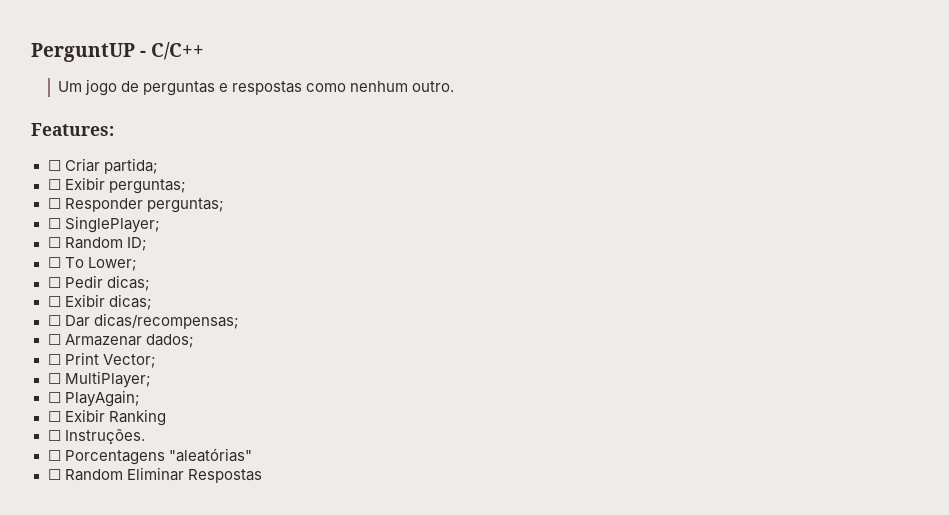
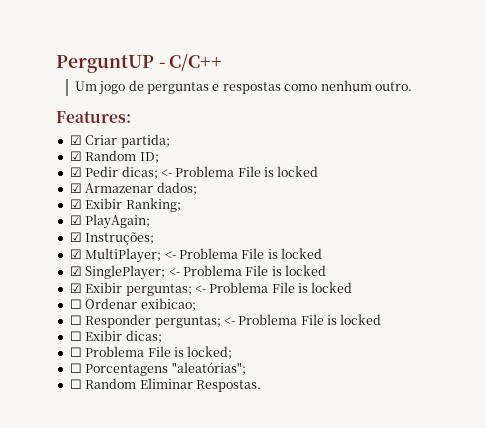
- ☐ Criar partida;
+ ☑ Criar partida;
- ☐ Exibir perguntas;
- ☐ Responder perguntas;
- ☐ SinglePlayer;
- ☐ Random ID;
- ☐ To Lower;
- ☐ Pedir dicas;
+ ☑ Random ID;
+ ☑ Pedir dicas; <- Problema File is locked
+ ☑ Armazenar dados;
+ ☑ Exibir Ranking;
+ ☑ PlayAgain;
+ ☑ Instruções;
+ ☑ MultiPlayer; <- Problema File is locked
+ ☑ SinglePlayer; <- Problema File is locked
+ ☑ Exibir perguntas; <- Problema File is locked
+ ☐ Ordenar exibicao;
+ ☐ Responder perguntas; <- Problema File is locked
  ☐ Exibir dicas;
- ☐ Dar dicas/recompensas;
- ☐ Armazenar dados;
- ☐ Print Vector;
- ☐ MultiPlayer;
- ☐ PlayAgain;
- ☐ Exibir Ranking
- ☐ Instruções.
+ ☐ Problema File is locked;
- ☐ Porcentagens "aleatórias"
+ ☐ Porcentagens "aleatórias";
- ☐ Random Eliminar Respostas
+ ☐ Random Eliminar Respostas.

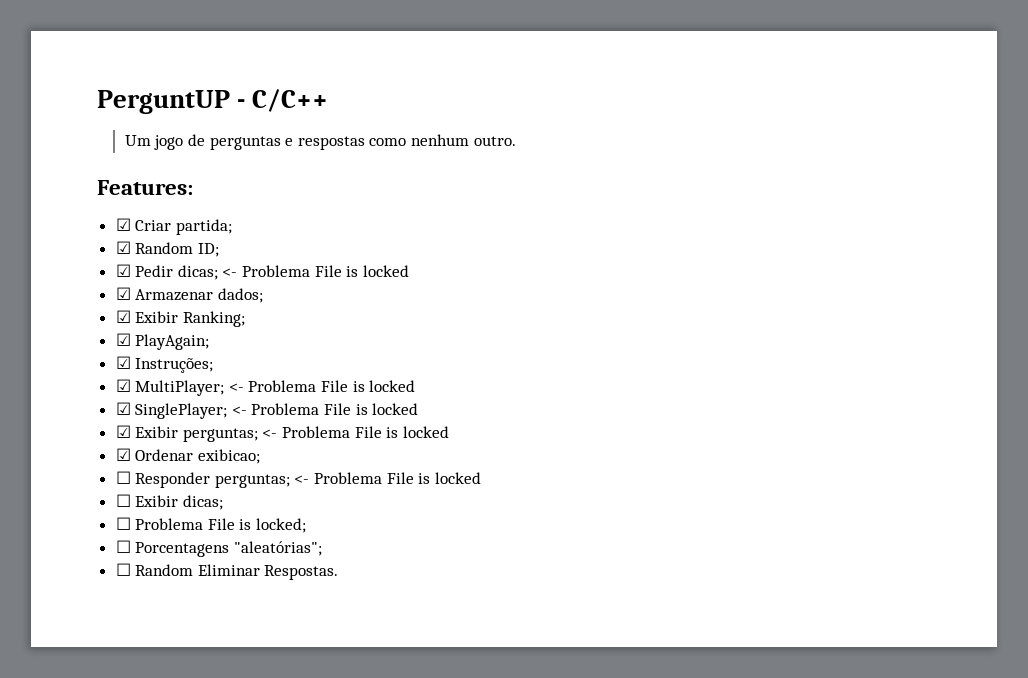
- ☐ Ordenar exibicao;
+ ☑ Ordenar exibicao;

